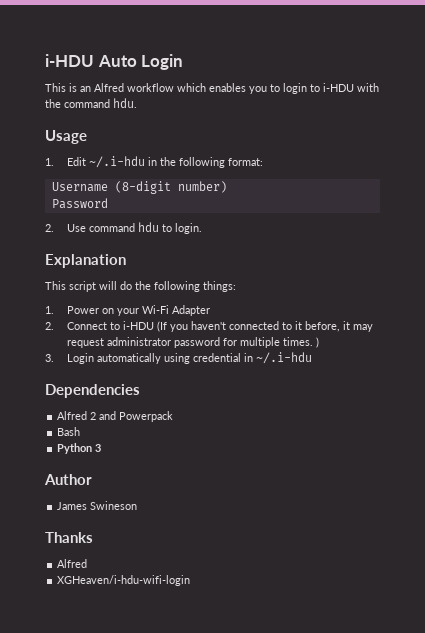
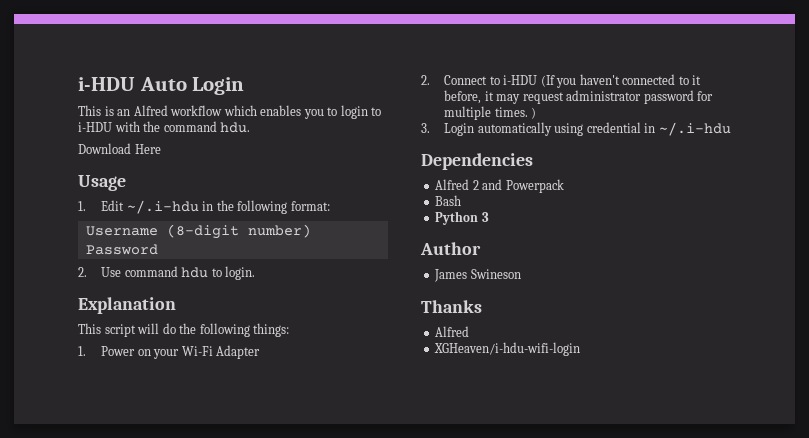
+ Download Here

